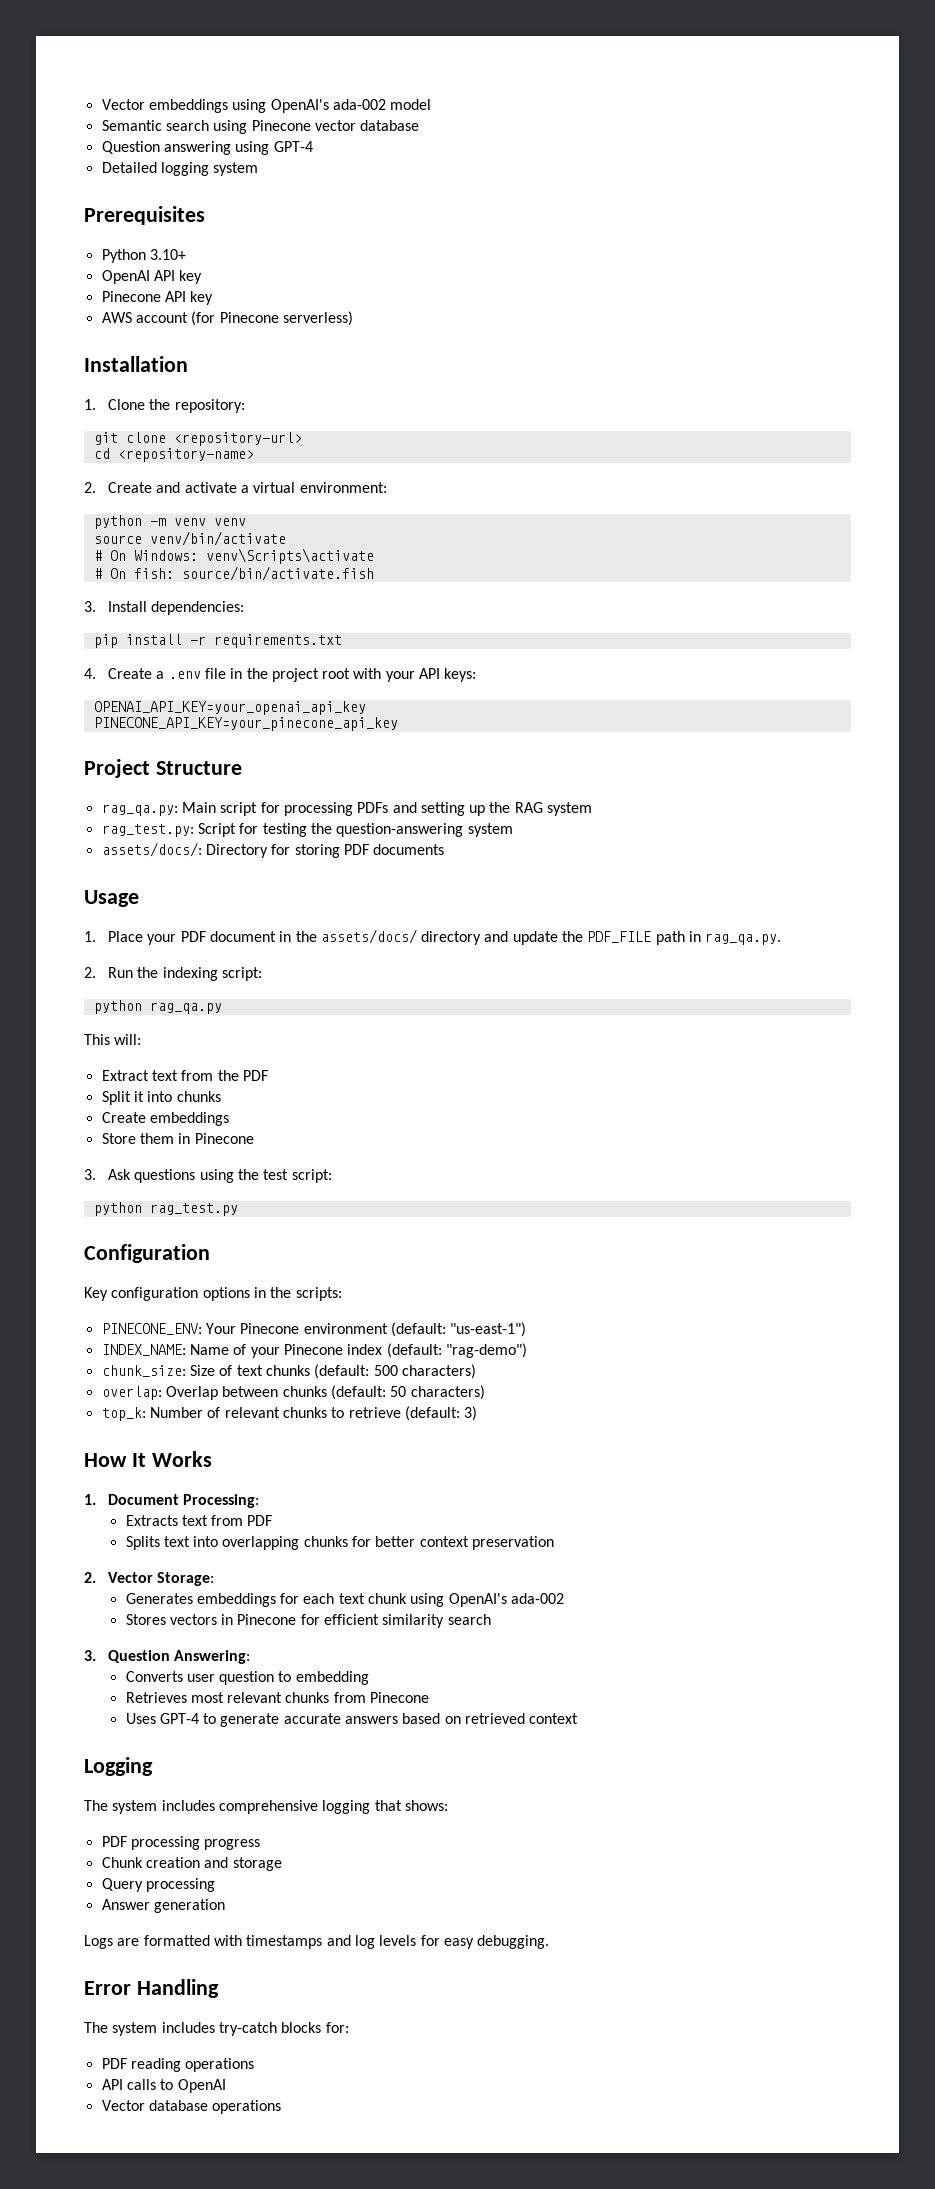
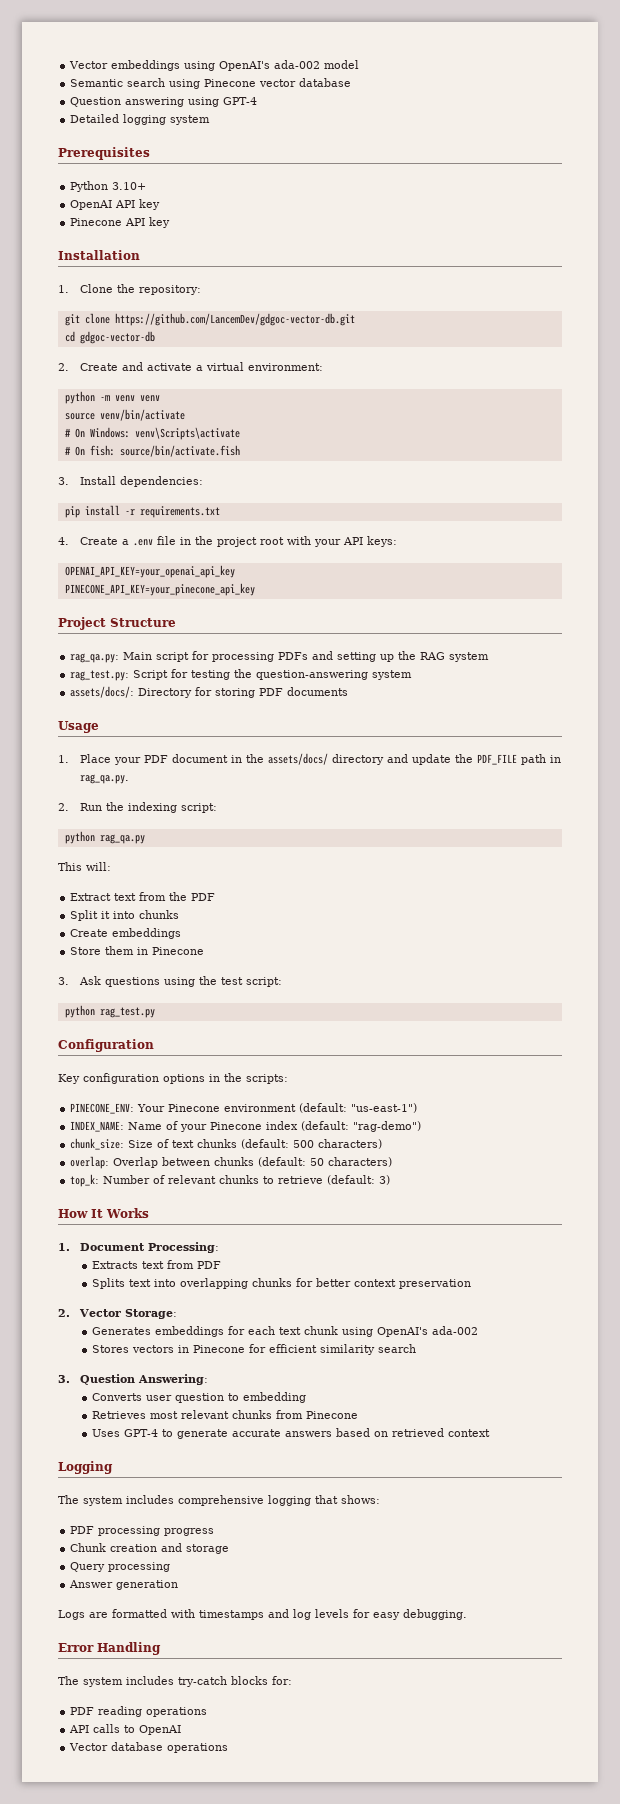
- AWS account (for Pinecone serverless)
- git clone <repository-url>
+ git clone https://github.com/LancemDev/gdgoc-vector-db.git
- cd <repository-name>
+ cd gdgoc-vector-db

